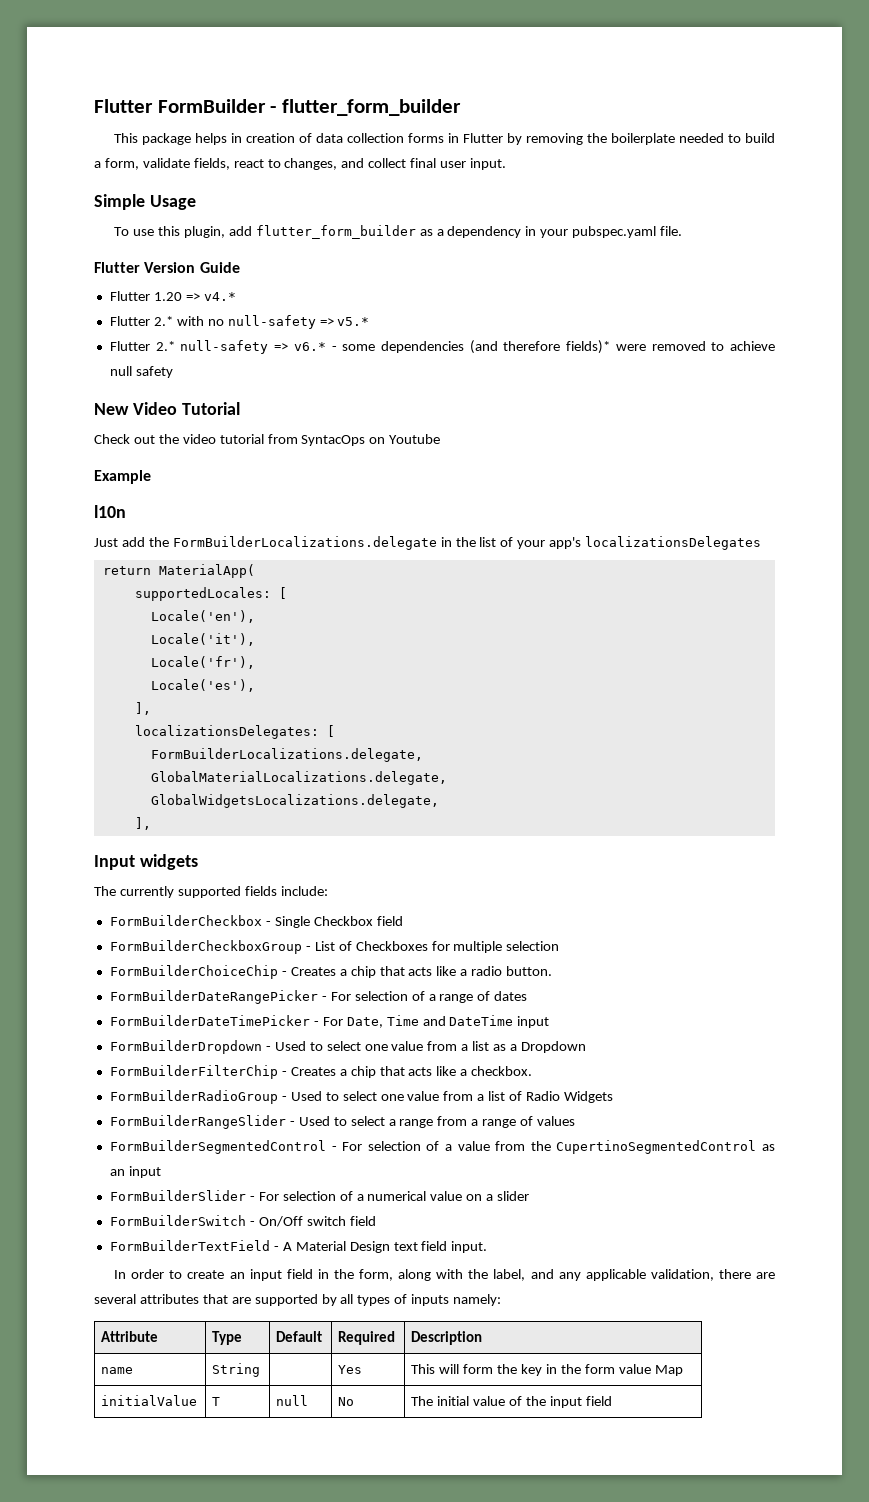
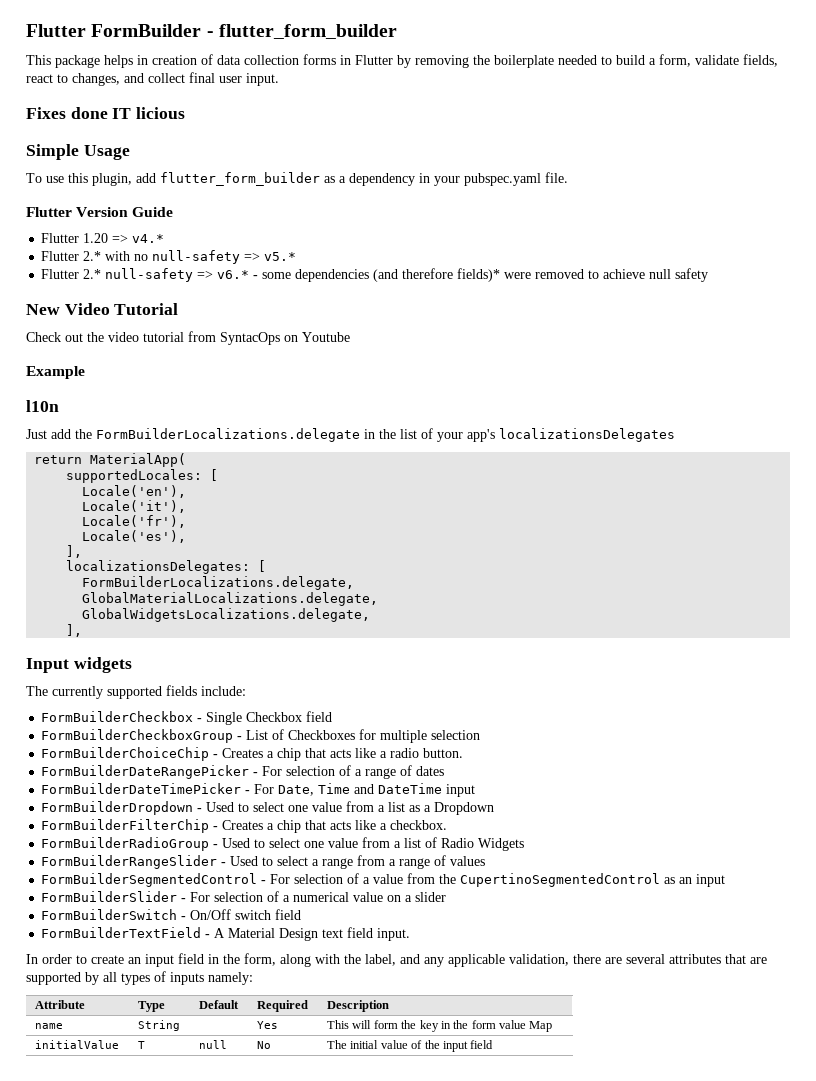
+ Fixes done IT licious

